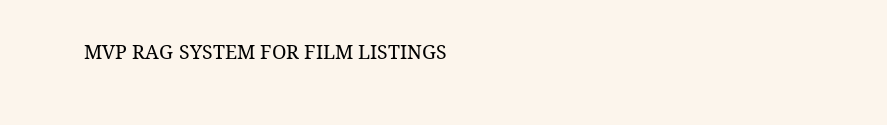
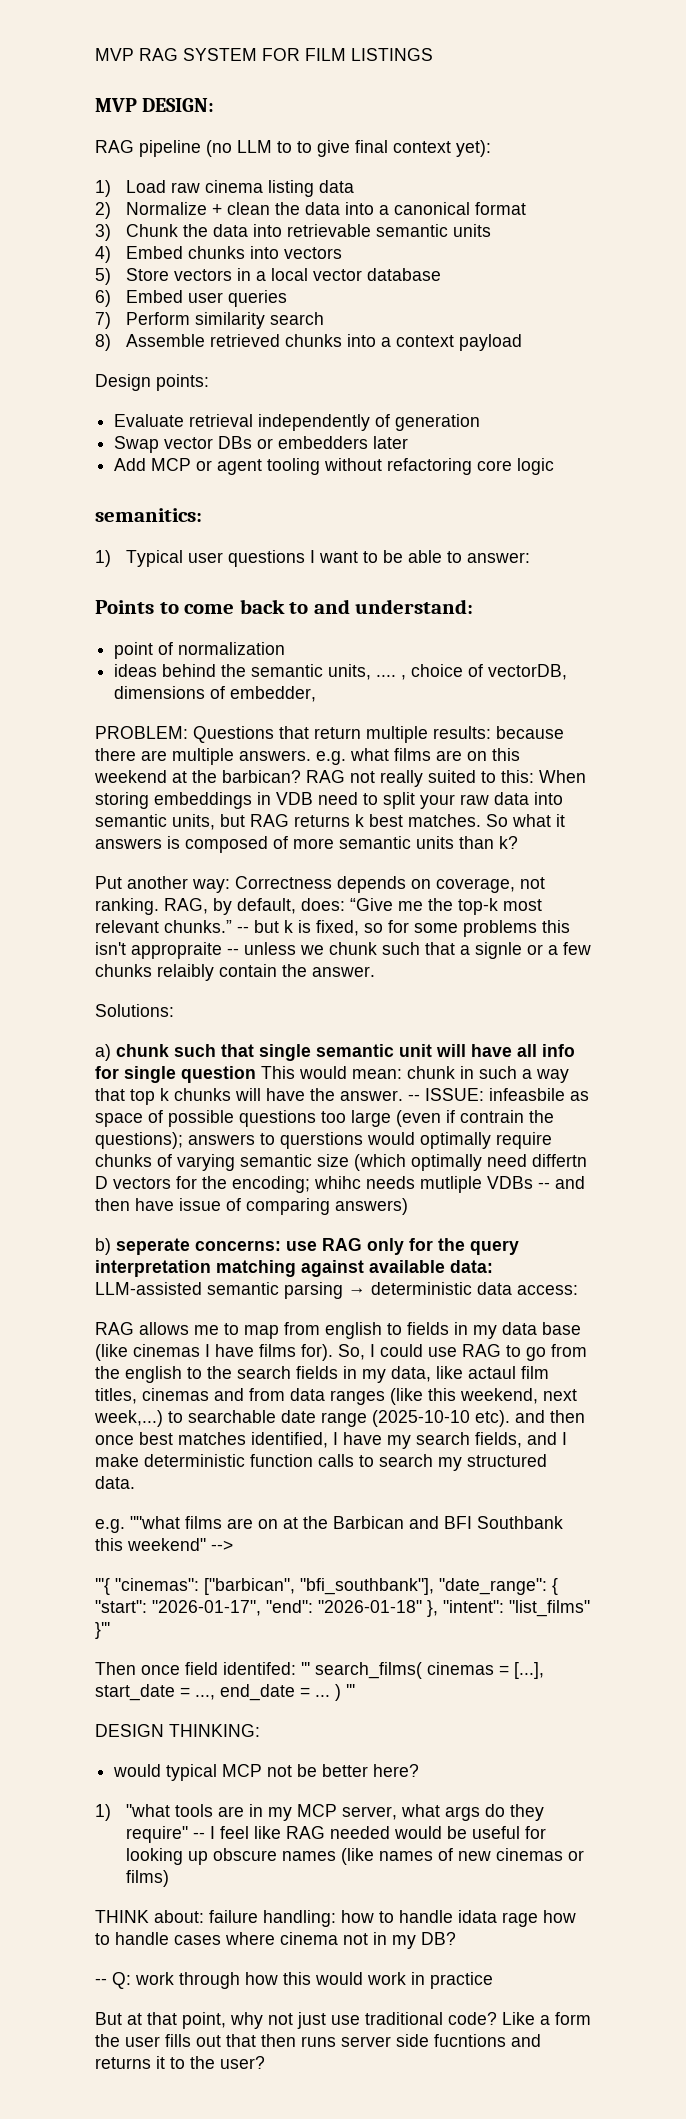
+ MVP DESIGN:
+ RAG pipeline (no LLM to to give final context yet):
+ 1) Load raw cinema listing data
+ 2) Normalize + clean the data into a canonical format
+ 3) Chunk the data into retrievable semantic units
+ 4) Embed chunks into vectors
+ 5) Store vectors in a local vector database
+ 6) Embed user queries
+ 7) Perform similarity search
+ 8) Assemble retrieved chunks into a context payload
+ Design points:
+ Evaluate retrieval independently of generation
+ Swap vector DBs or embedders later
+ Add MCP or agent tooling without refactoring core logic
+ semanitics:
+ 1) Typical user questions I want to be able to answer:
+ Points to come back to and understand:
+ point of normalization
+ ideas behind the semantic units, .... , choice of vectorDB, dimensions of embedder,
+ PROBLEM: Questions that return multiple results: because there are multiple answers. e.g. what films are on this weekend at the barbican? RAG not really suited to this: When storing embeddings in VDB need to split your raw data into semantic units, but RAG returns k best matches. So what it answers is composed of more semantic units than k?
+ Put another way: Correctness depends on coverage, not ranking. RAG, by default, does: “Give me the top-k most relevant chunks.” -- but k is fixed, so for some problems this isn't appropraite -- unless we chunk such that a signle or a few chunks relaibly contain the answer.
+ Solutions:
+ a) chunk such that single semantic unit will have all info for single question This would mean: chunk in such a way that top k chunks will have the answer. -- ISSUE: infeasbile as space of possible questions too large (even if contrain the questions); answers to querstions would optimally require chunks of varying semantic size (which optimally need differtn D vectors for the encoding; whihc needs mutliple VDBs -- and then have issue of comparing answers)
+ b) seperate concerns: use RAG only for the query interpretation matching against available data: LLM-assisted semantic parsing → deterministic data access:
+ RAG allows me to map from english to fields in my data base (like cinemas I have films for). So, I could use RAG to go from the english to the search fields in my data, like actaul film titles, cinemas and from data ranges (like this weekend, next week,...) to searchable date range (2025-10-10 etc). and then once best matches identified, I have my search fields, and I make deterministic function calls to search my structured data.
+ e.g. ""what films are on at the Barbican and BFI Southbank this weekend" -->
+ '''{ "cinemas": ["barbican", "bfi_southbank"], "date_range": { "start": "2026-01-17", "end": "2026-01-18" }, "intent": "list_films" }'''
+ Then once field identifed: ''' search_films( cinemas = [...], start_date = ..., end_date = ... ) '''
+ DESIGN THINKING:
+ would typical MCP not be better here?
+ 1) "what tools are in my MCP server, what args do they require" -- I feel like RAG needed would be useful for looking up obscure names (like names of new cinemas or films)
+ THINK about: failure handling: how to handle idata rage how to handle cases where cinema not in my DB?
+ -- Q: work through how this would work in practice
+ But at that point, why not just use traditional code? Like a form the user fills out that then runs server side fucntions and returns it to the user?

